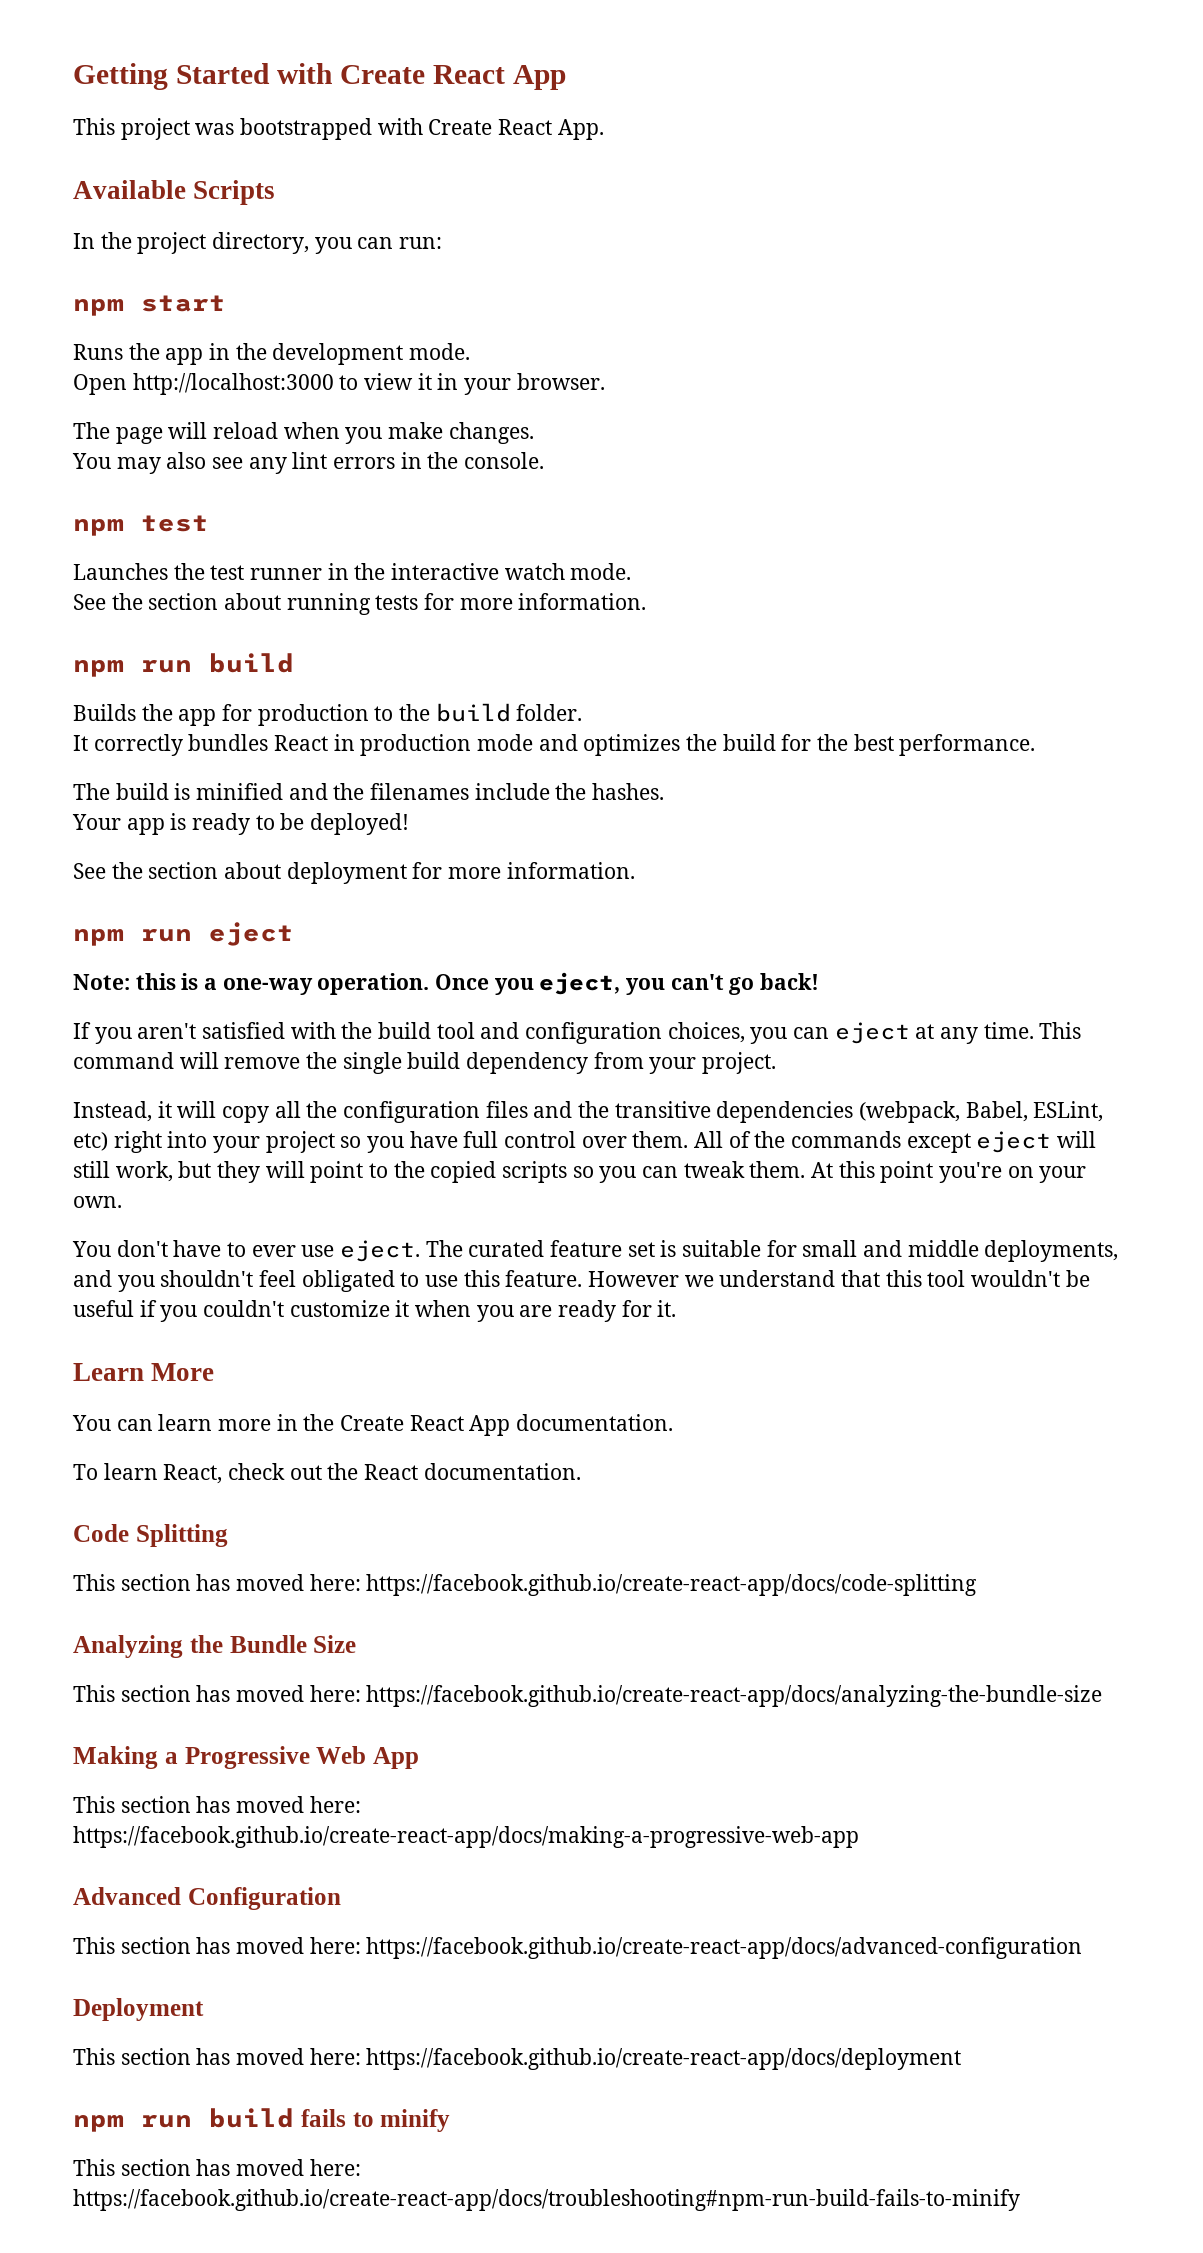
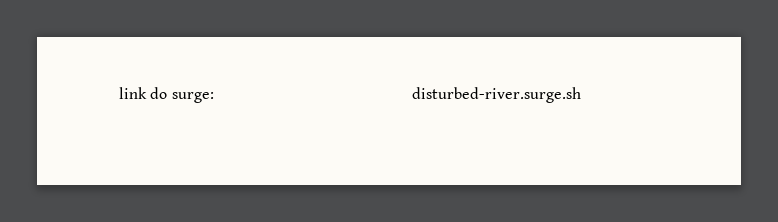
- Getting Started with Create React App
- This project was bootstrapped with Create React App.
- Available Scripts
- In the project directory, you can run:
- npm start
- Runs the app in the development mode.
- Open http://localhost:3000 to view it in your browser.
- The page will reload when you make changes.
- You may also see any lint errors in the console.
- npm test
- Launches the test runner in the interactive watch mode.
- See the section about running tests for more information.
- npm run build
- Builds the app for production to the build folder.
- It correctly bundles React in production mode and optimizes the build for the best performance.
- The build is minified and the filenames include the hashes.
- Your app is ready to be deployed!
- See the section about deployment for more information.
- npm run eject
- Note: this is a one-way operation. Once you eject, you can't go back!
- If you aren't satisfied with the build tool and configuration choices, you can eject at any time. This command will remove the single build dependency from your project.
- Instead, it will copy all the configuration files and the transitive dependencies (webpack, Babel, ESLint, etc) right into your project so you have full control over them. All of the commands except eject will still work, but they will point to the copied scripts so you can tweak them. At this point you're on your own.
- You don't have to ever use eject. The curated feature set is suitable for small and middle deployments, and you shouldn't feel obligated to use this feature. However we understand that this tool wouldn't be useful if you couldn't customize it when you are ready for it.
- Learn More
- You can learn more in the Create React App documentation.
- To learn React, check out the React documentation.
- Code Splitting
- This section has moved here: https://facebook.github.io/create-react-app/docs/code-splitting
- Analyzing the Bundle Size
- This section has moved here: https://facebook.github.io/create-react-app/docs/analyzing-the-bundle-size
- Making a Progressive Web App
- This section has moved here: https://facebook.github.io/create-react-app/docs/making-a-progressive-web-app
- Advanced Configuration
- This section has moved here: https://facebook.github.io/create-react-app/docs/advanced-configuration
- Deployment
- This section has moved here: https://facebook.github.io/create-react-app/docs/deployment
- npm run build fails to minify
- This section has moved here: https://facebook.github.io/create-react-app/docs/troubleshooting#npm-run-build-fails-to-minify
+ link do surge: disturbed-river.surge.sh

